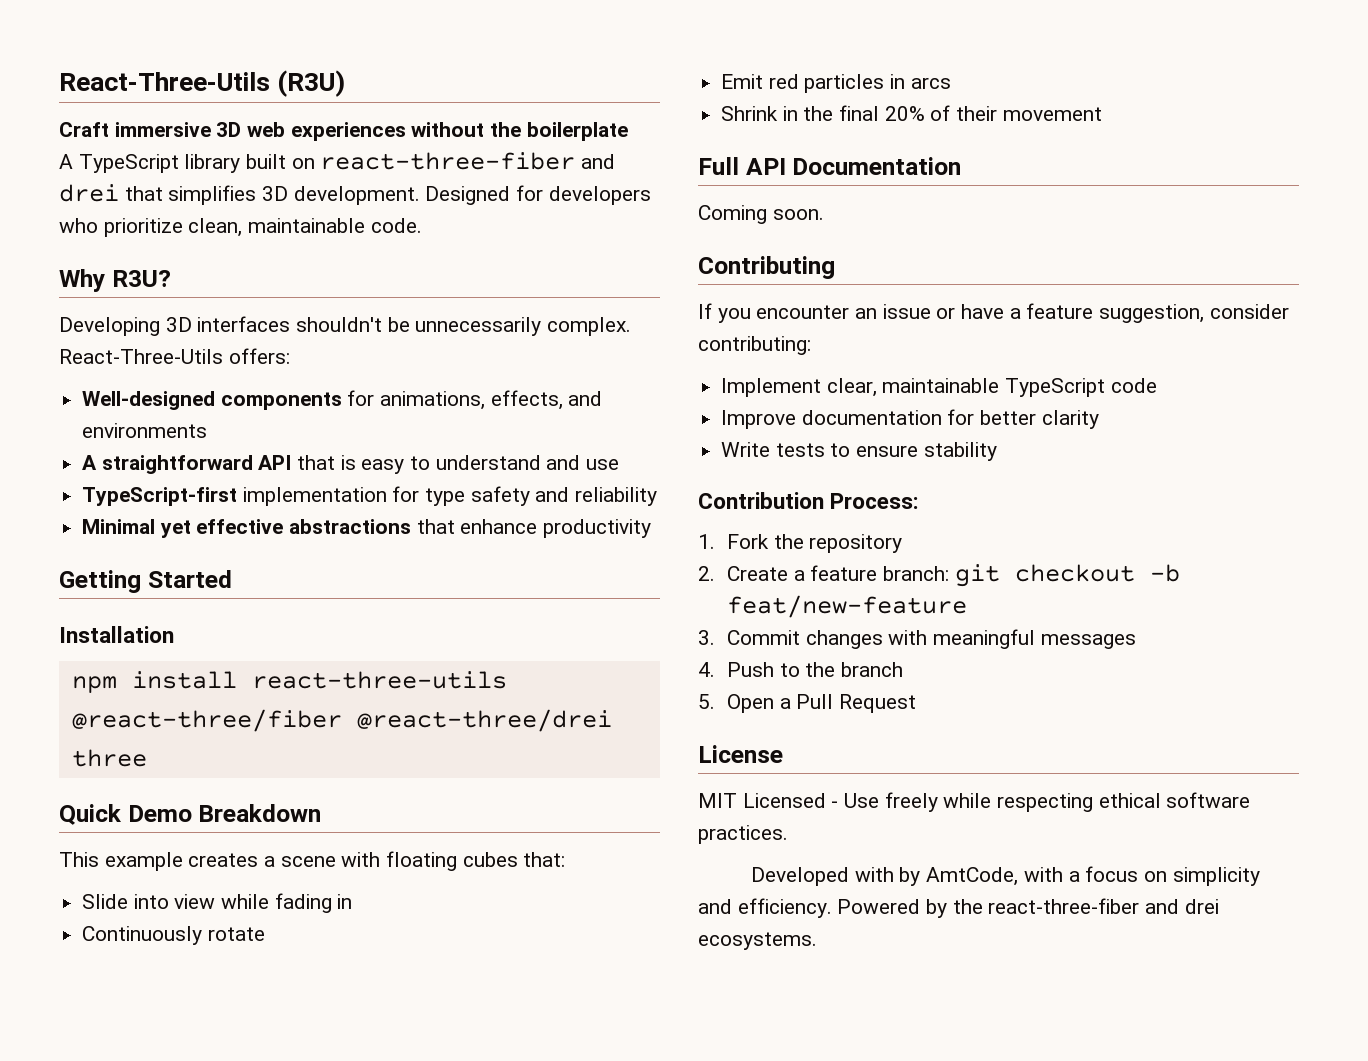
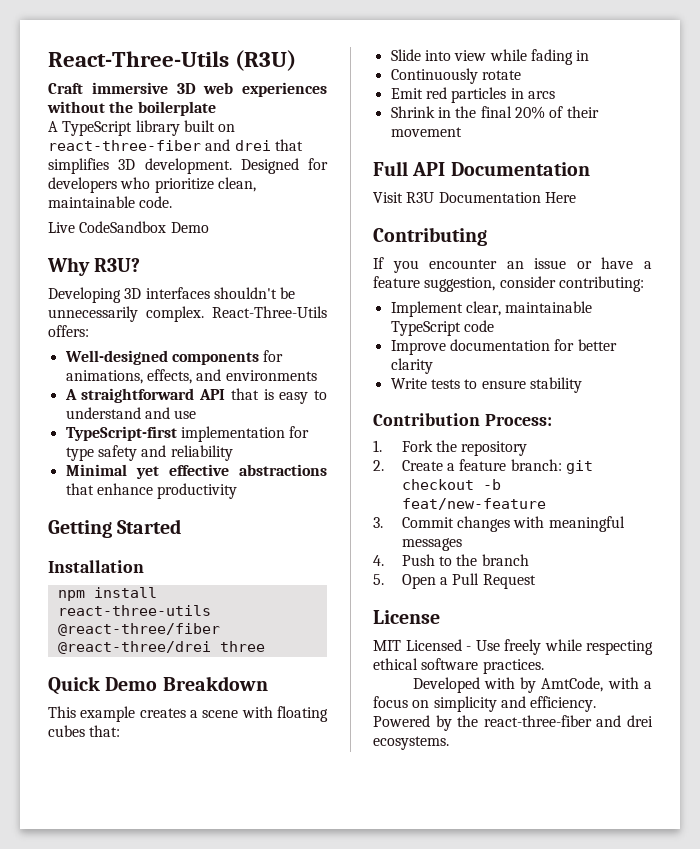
+ Live CodeSandbox Demo
- Coming soon.
+ Visit R3U Documentation Here

